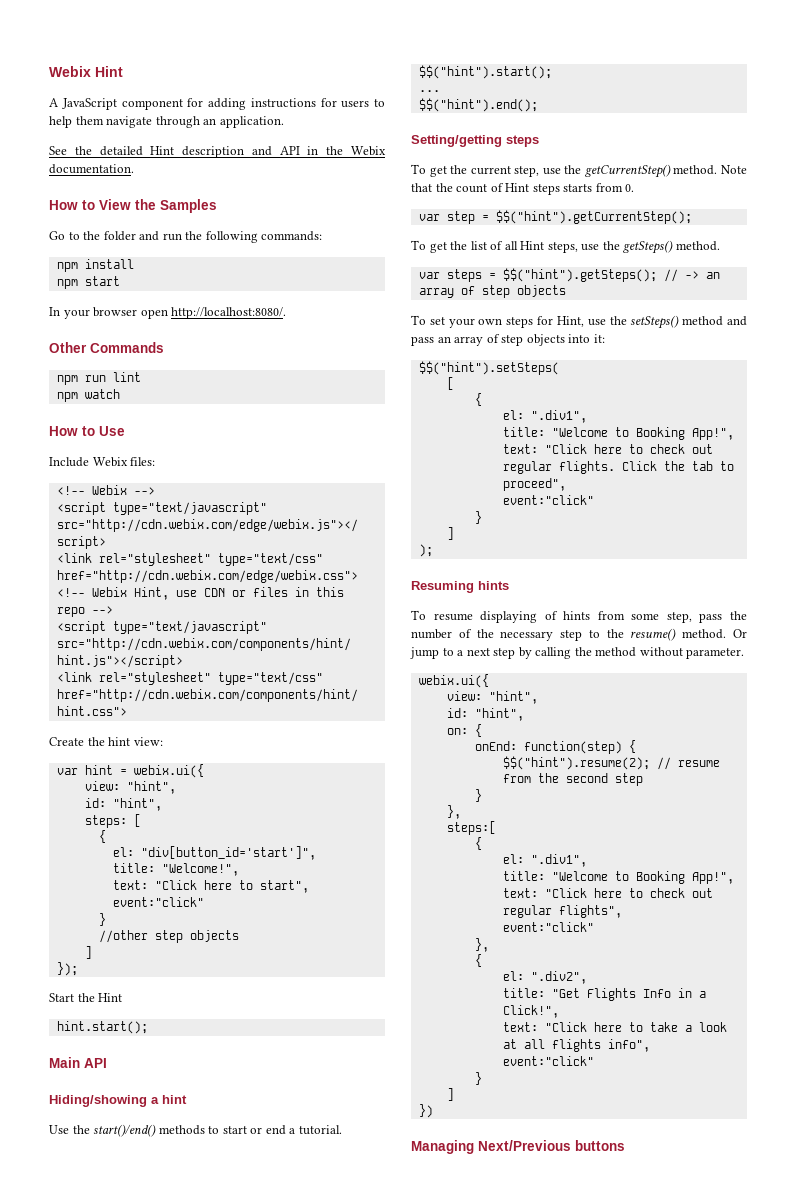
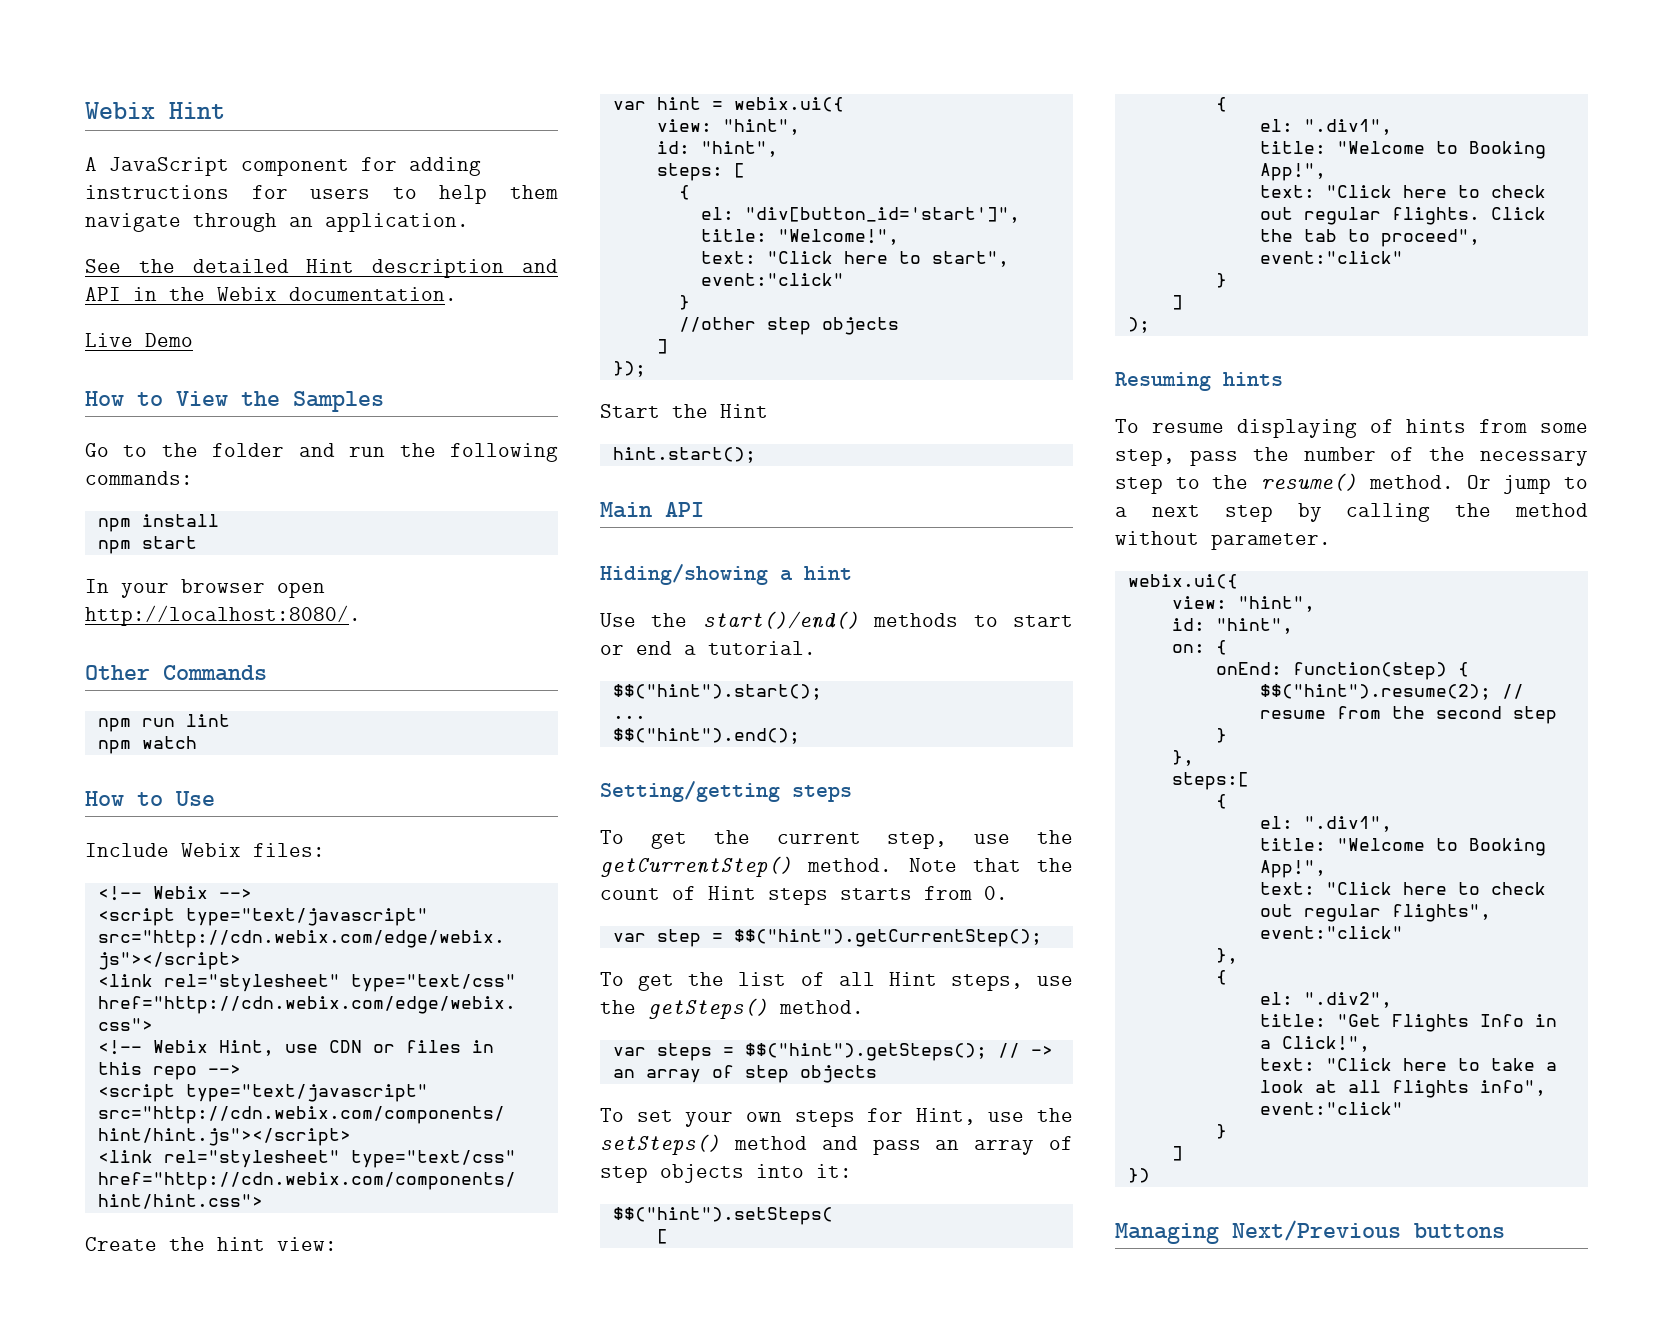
+ Live Demo

